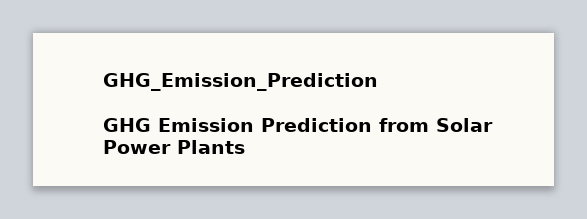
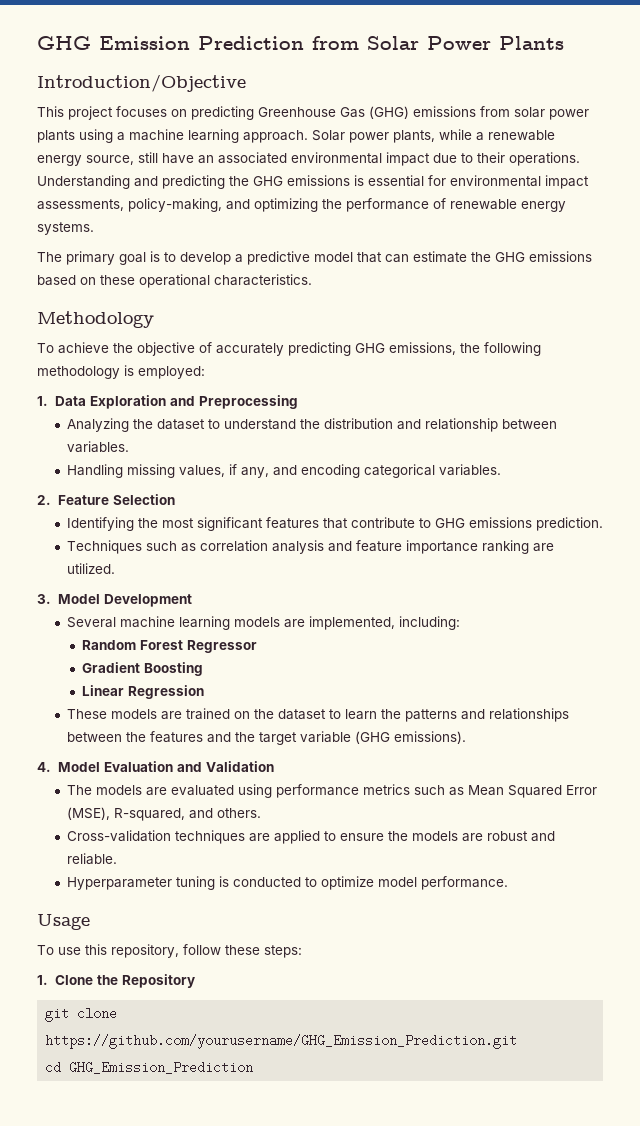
- GHG_Emission_Prediction
+ Introduction/Objective
+ This project focuses on predicting Greenhouse Gas (GHG) emissions from solar power plants using a machine learning approach. Solar power plants, while a renewable energy source, still have an associated environmental impact due to their operations. Understanding and predicting the GHG emissions is essential for environmental impact assessments, policy-making, and optimizing the performance of renewable energy systems.
+ The primary goal is to develop a predictive model that can estimate the GHG emissions based on these operational characteristics.
+ Methodology
+ To achieve the objective of accurately predicting GHG emissions, the following methodology is employed:
+ 1. Data Exploration and Preprocessing
+ Analyzing the dataset to understand the distribution and relationship between variables.
+ Handling missing values, if any, and encoding categorical variables.
+ 2. Feature Selection
+ Identifying the most significant features that contribute to GHG emissions prediction.
+ Techniques such as correlation analysis and feature importance ranking are utilized.
+ 3. Model Development
+ Several machine learning models are implemented, including:
+ Random Forest Regressor
+ Gradient Boosting
+ Linear Regression
+ These models are trained on the dataset to learn the patterns and relationships between the features and the target variable (GHG emissions).
+ 4. Model Evaluation and Validation
+ The models are evaluated using performance metrics such as Mean Squared Error (MSE), R-squared, and others.
+ Cross-validation techniques are applied to ensure the models are robust and reliable.
+ Hyperparameter tuning is conducted to optimize model performance.
+ Usage
+ To use this repository, follow these steps:
+ 1. Clone the Repository
+ git clone https://github.com/yourusername/GHG_Emission_Prediction.git
+ cd GHG_Emission_Prediction

